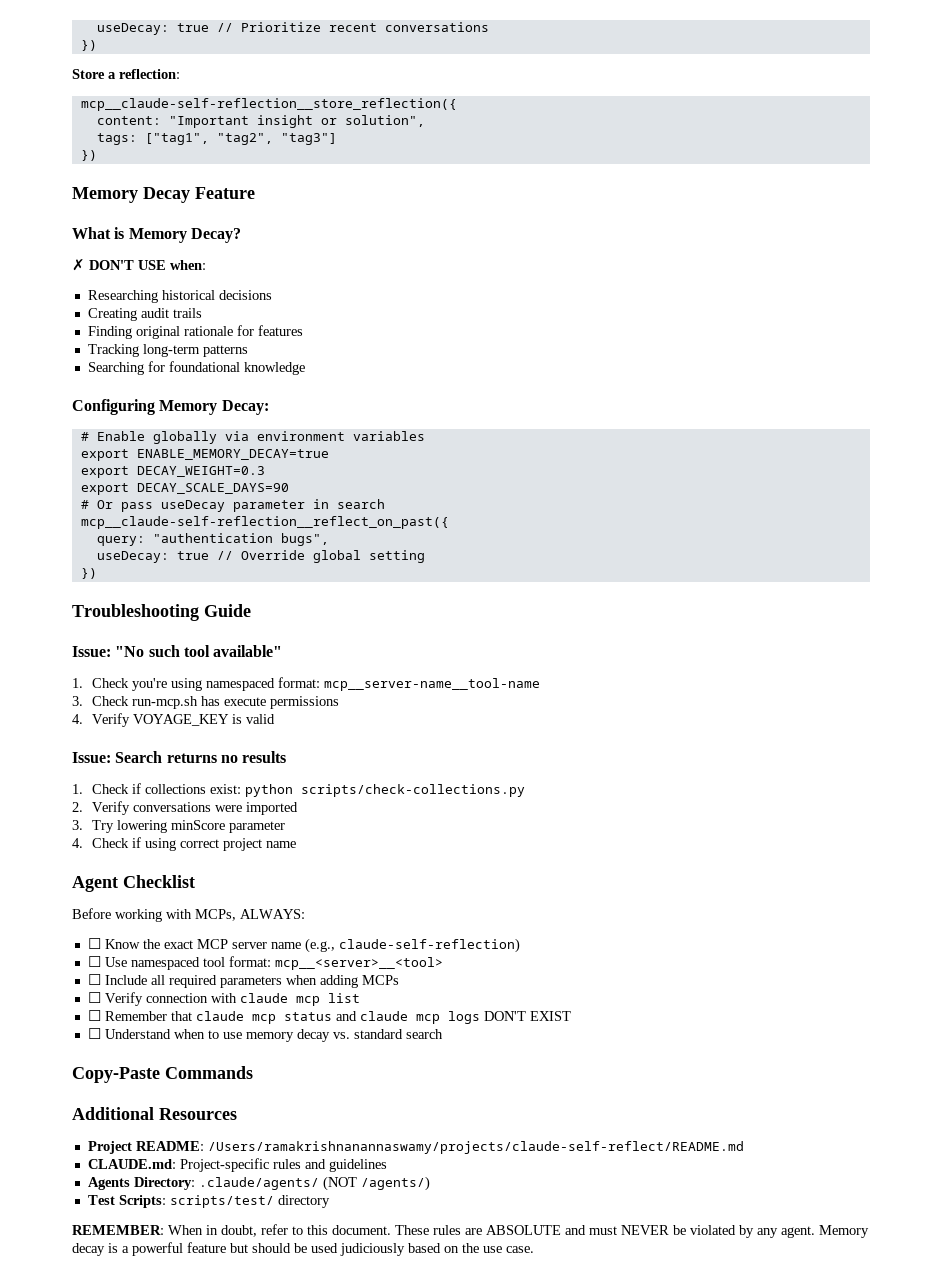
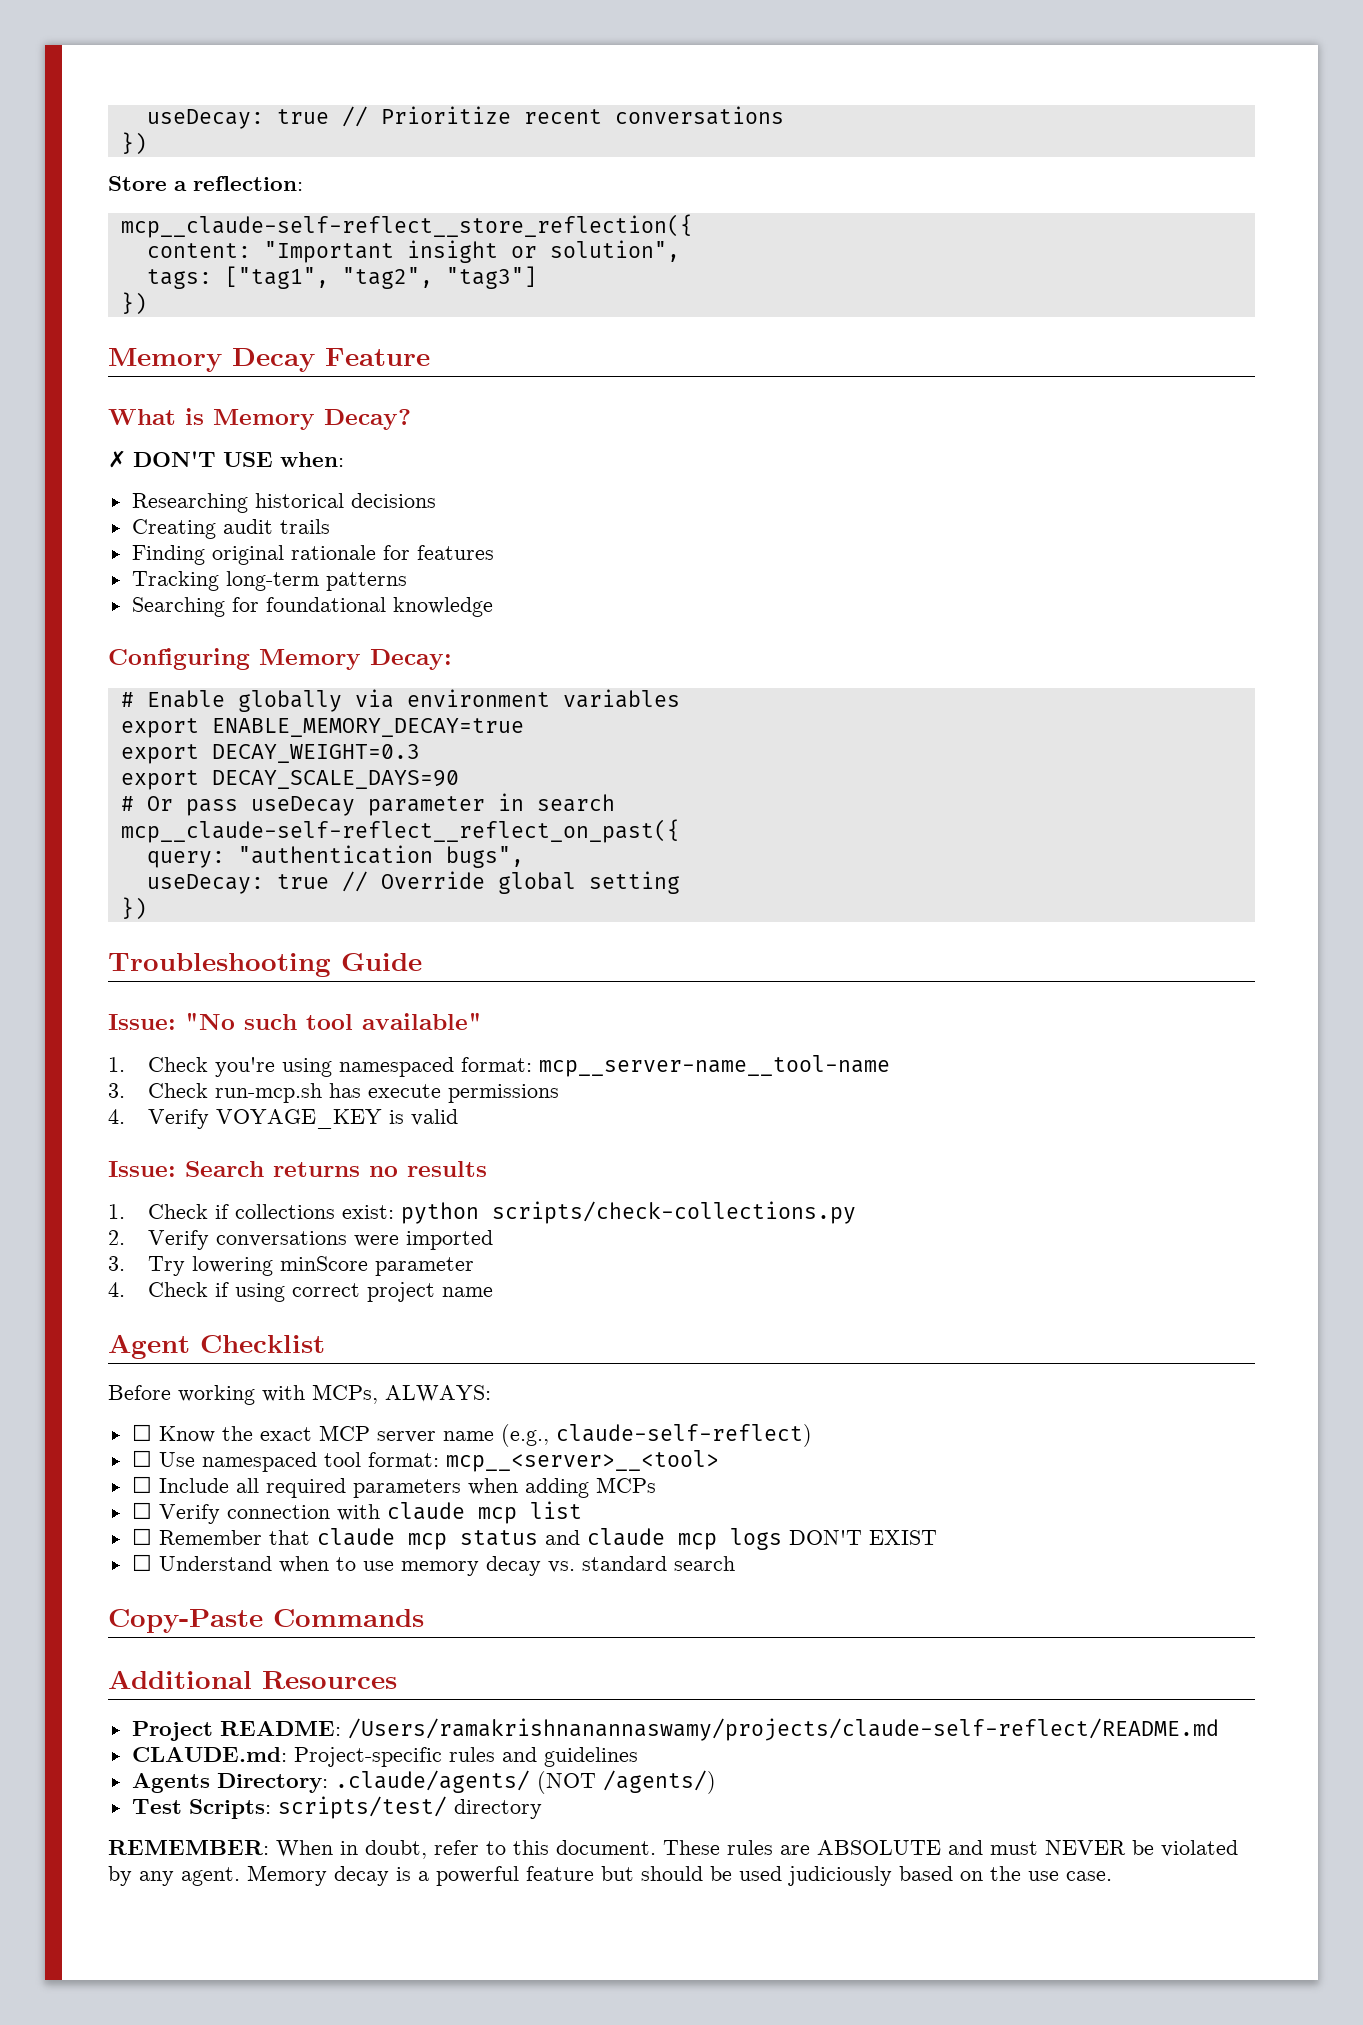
- mcp__claude-self-reflection__store_reflection({
+ mcp__claude-self-reflect__store_reflection({
- mcp__claude-self-reflection__reflect_on_past({
+ mcp__claude-self-reflect__reflect_on_past({
- ☐ Know the exact MCP server name (e.g., claude-self-reflection)
+ ☐ Know the exact MCP server name (e.g., claude-self-reflect)

